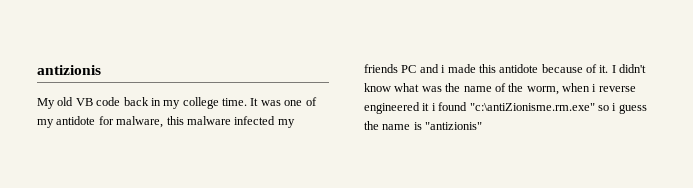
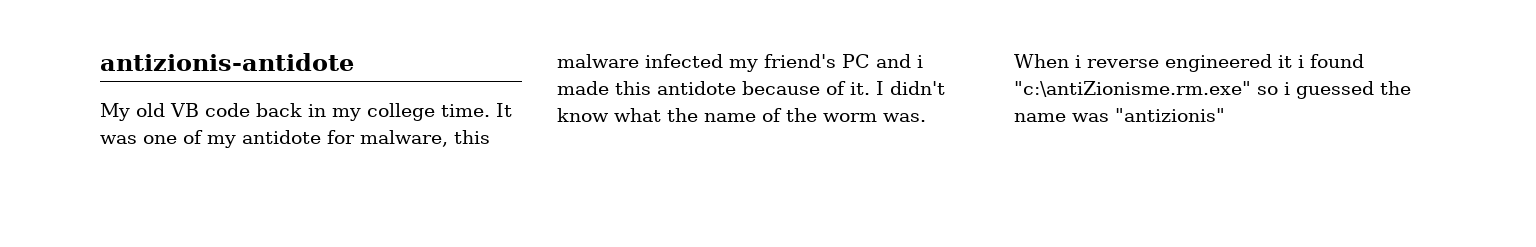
- antizionis
+ antizionis-antidote
- It was one of my antidote for malware, this malware infected my friends PC and i made this antidote because of it.
+ It was one of my antidote for malware, this malware infected my friend's PC and i made this antidote because of it.
- I didn't know what was the name of the worm, when i reverse engineered it i found "c:\antiZionisme.rm.exe" so i guess the name is "antizionis"
+ I didn't know what the name of the worm was. When i reverse engineered it i found "c:\antiZionisme.rm.exe" so i guessed the name was "antizionis"

